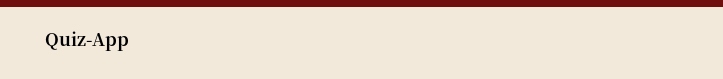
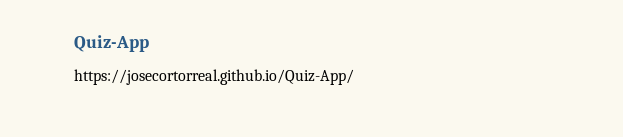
+ https://josecortorreal.github.io/Quiz-App/

